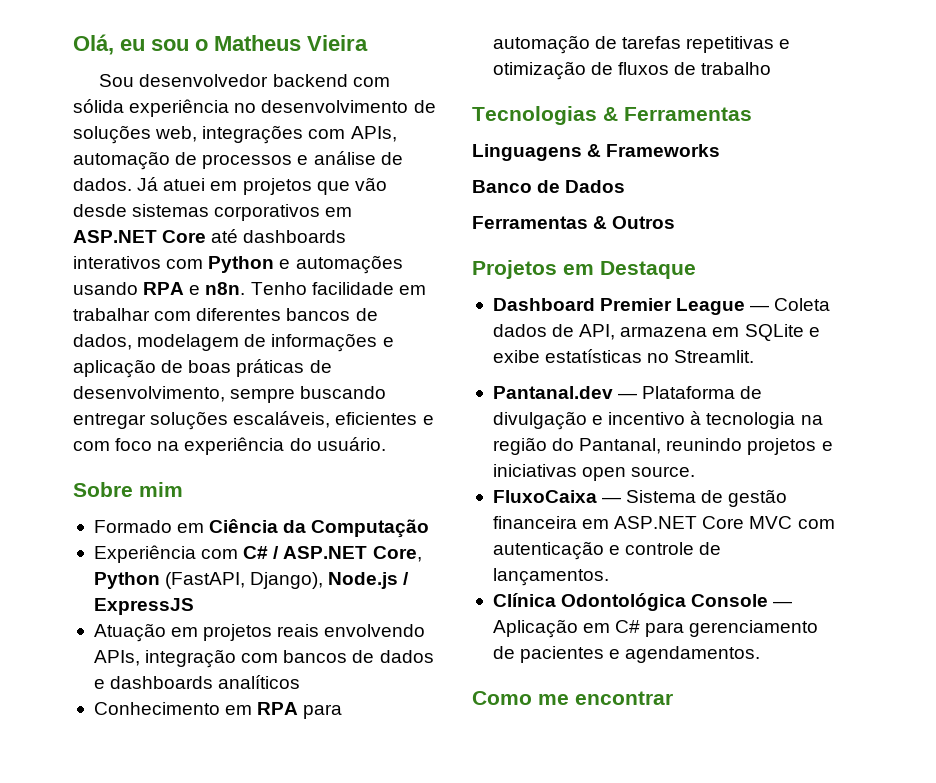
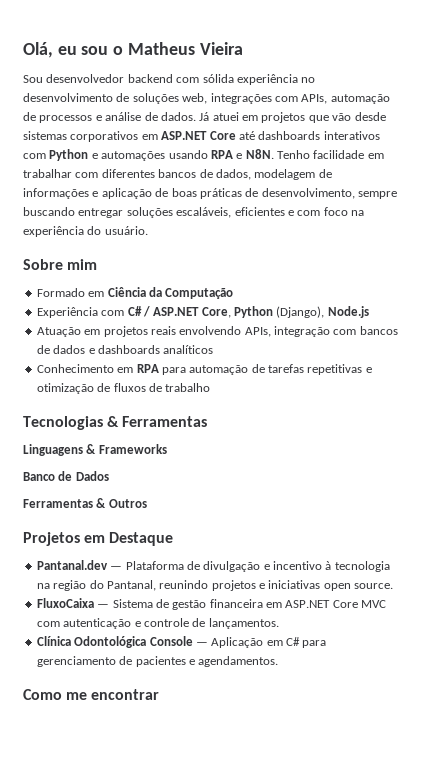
- Já atuei em projetos que vão desde sistemas corporativos em ASP.NET Core até dashboards interativos com Python e automações usando RPA e n8n. Tenho facilidade em trabalhar com diferentes bancos de dados, modelagem de informações e aplicação de boas práticas de desenvolvimento, sempre buscando entregar soluções escaláveis, eficientes e com foco na experiência do usuário.
+ Já atuei em projetos que vão desde sistemas corporativos em ASP.NET Core até dashboards interativos com Python e automações usando RPA e N8N. Tenho facilidade em trabalhar com diferentes bancos de dados, modelagem de informações e aplicação de boas práticas de desenvolvimento, sempre buscando entregar soluções escaláveis, eficientes e com foco na experiência do usuário.
- Experiência com C# / ASP.NET Core, Python (FastAPI, Django), Node.js / ExpressJS
+ Experiência com C# / ASP.NET Core, Python (Django), Node.js
- Dashboard Premier League — Coleta dados de API, armazena em SQLite e exibe estatísticas no Streamlit.

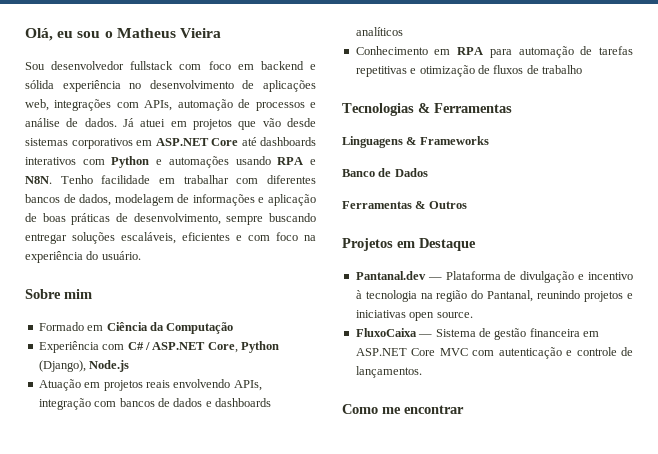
- Sou desenvolvedor backend com sólida experiência no desenvolvimento de soluções web, integrações com APIs, automação de processos e análise de dados.
+ Sou desenvolvedor fullstack com foco em backend e sólida experiência no desenvolvimento de aplicações web, integrações com APIs, automação de processos e análise de dados.
- Clínica Odontológica Console — Aplicação em C# para gerenciamento de pacientes e agendamentos.

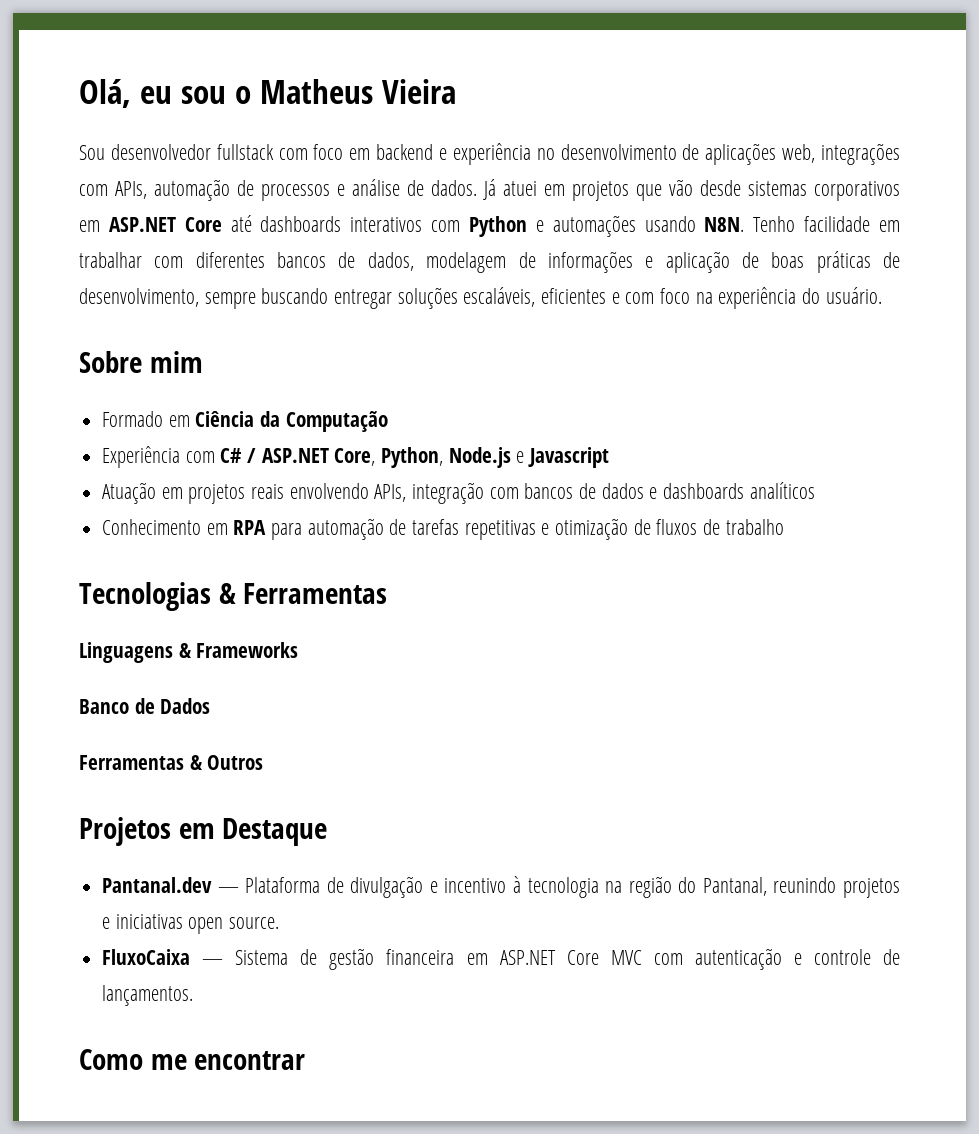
- Sou desenvolvedor fullstack com foco em backend e sólida experiência no desenvolvimento de aplicações web, integrações com APIs, automação de processos e análise de dados.
+ Sou desenvolvedor fullstack com foco em backend e experiência no desenvolvimento de aplicações web, integrações com APIs, automação de processos e análise de dados.
- Já atuei em projetos que vão desde sistemas corporativos em ASP.NET Core até dashboards interativos com Python e automações usando RPA e N8N. Tenho facilidade em trabalhar com diferentes bancos de dados, modelagem de informações e aplicação de boas práticas de desenvolvimento, sempre buscando entregar soluções escaláveis, eficientes e com foco na experiência do usuário.
+ Já atuei em projetos que vão desde sistemas corporativos em ASP.NET Core até dashboards interativos com Python e automações usando N8N. Tenho facilidade em trabalhar com diferentes bancos de dados, modelagem de informações e aplicação de boas práticas de desenvolvimento, sempre buscando entregar soluções escaláveis, eficientes e com foco na experiência do usuário.
- Experiência com C# / ASP.NET Core, Python (Django), Node.js
+ Experiência com C# / ASP.NET Core, Python, Node.js e Javascript

